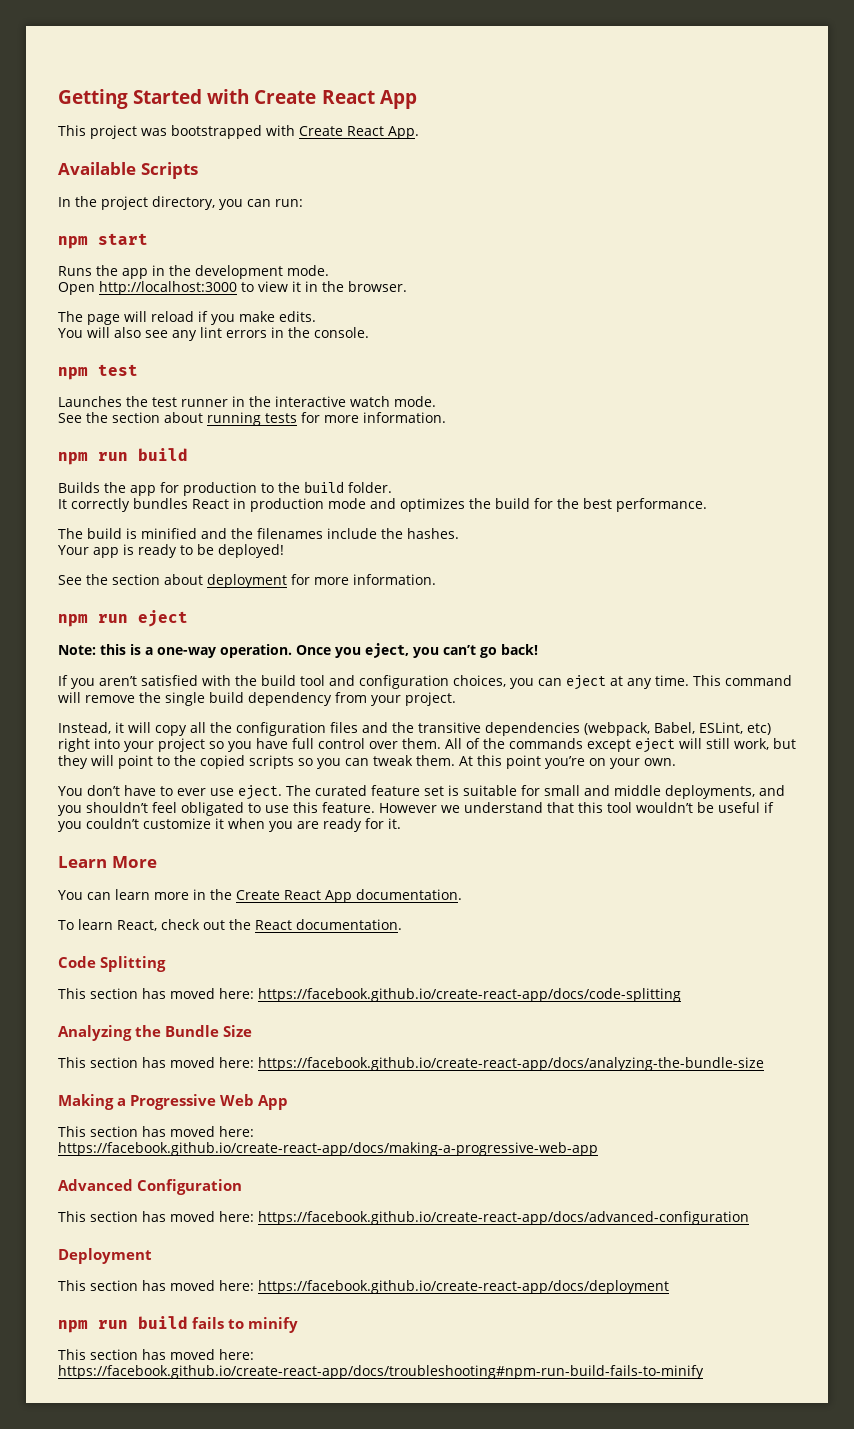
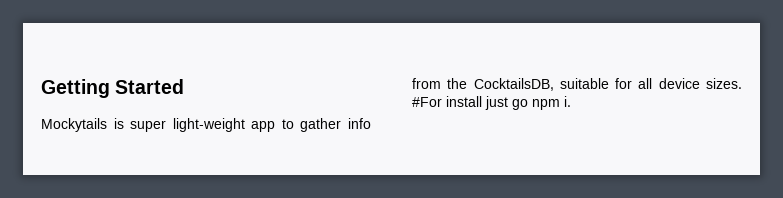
- Getting Started with Create React App
- This project was bootstrapped with Create React App.
- Available Scripts
- In the project directory, you can run:
- npm start
- Runs the app in the development mode.
- Open http://localhost:3000 to view it in the browser.
- The page will reload if you make edits.
- You will also see any lint errors in the console.
- npm test
- Launches the test runner in the interactive watch mode.
- See the section about running tests for more information.
- npm run build
- Builds the app for production to the build folder.
- It correctly bundles React in production mode and optimizes the build for the best performance.
- The build is minified and the filenames include the hashes.
- Your app is ready to be deployed!
- See the section about deployment for more information.
- npm run eject
- Note: this is a one-way operation. Once you eject, you can’t go back!
- If you aren’t satisfied with the build tool and configuration choices, you can eject at any time. This command will remove the single build dependency from your project.
- Instead, it will copy all the configuration files and the transitive dependencies (webpack, Babel, ESLint, etc) right into your project so you have full control over them. All of the commands except eject will still work, but they will point to the copied scripts so you can tweak them. At this point you’re on your own.
- You don’t have to ever use eject. The curated feature set is suitable for small and middle deployments, and you shouldn’t feel obligated to use this feature. However we understand that this tool wouldn’t be useful if you couldn’t customize it when you are ready for it.
- Learn More
- You can learn more in the Create React App documentation.
- To learn React, check out the React documentation.
- Code Splitting
- This section has moved here: https://facebook.github.io/create-react-app/docs/code-splitting
- Analyzing the Bundle Size
- This section has moved here: https://facebook.github.io/create-react-app/docs/analyzing-the-bundle-size
- Making a Progressive Web App
- This section has moved here: https://facebook.github.io/create-react-app/docs/making-a-progressive-web-app
- Advanced Configuration
- This section has moved here: https://facebook.github.io/create-react-app/docs/advanced-configuration
- Deployment
- This section has moved here: https://facebook.github.io/create-react-app/docs/deployment
- npm run build fails to minify
- This section has moved here: https://facebook.github.io/create-react-app/docs/troubleshooting#npm-run-build-fails-to-minify
+ Getting Started
+ Mockytails is super light-weight app to gather info from the CocktailsDB, suitable for all device sizes. #For install just go npm i.

